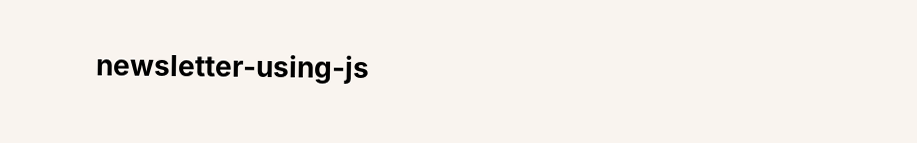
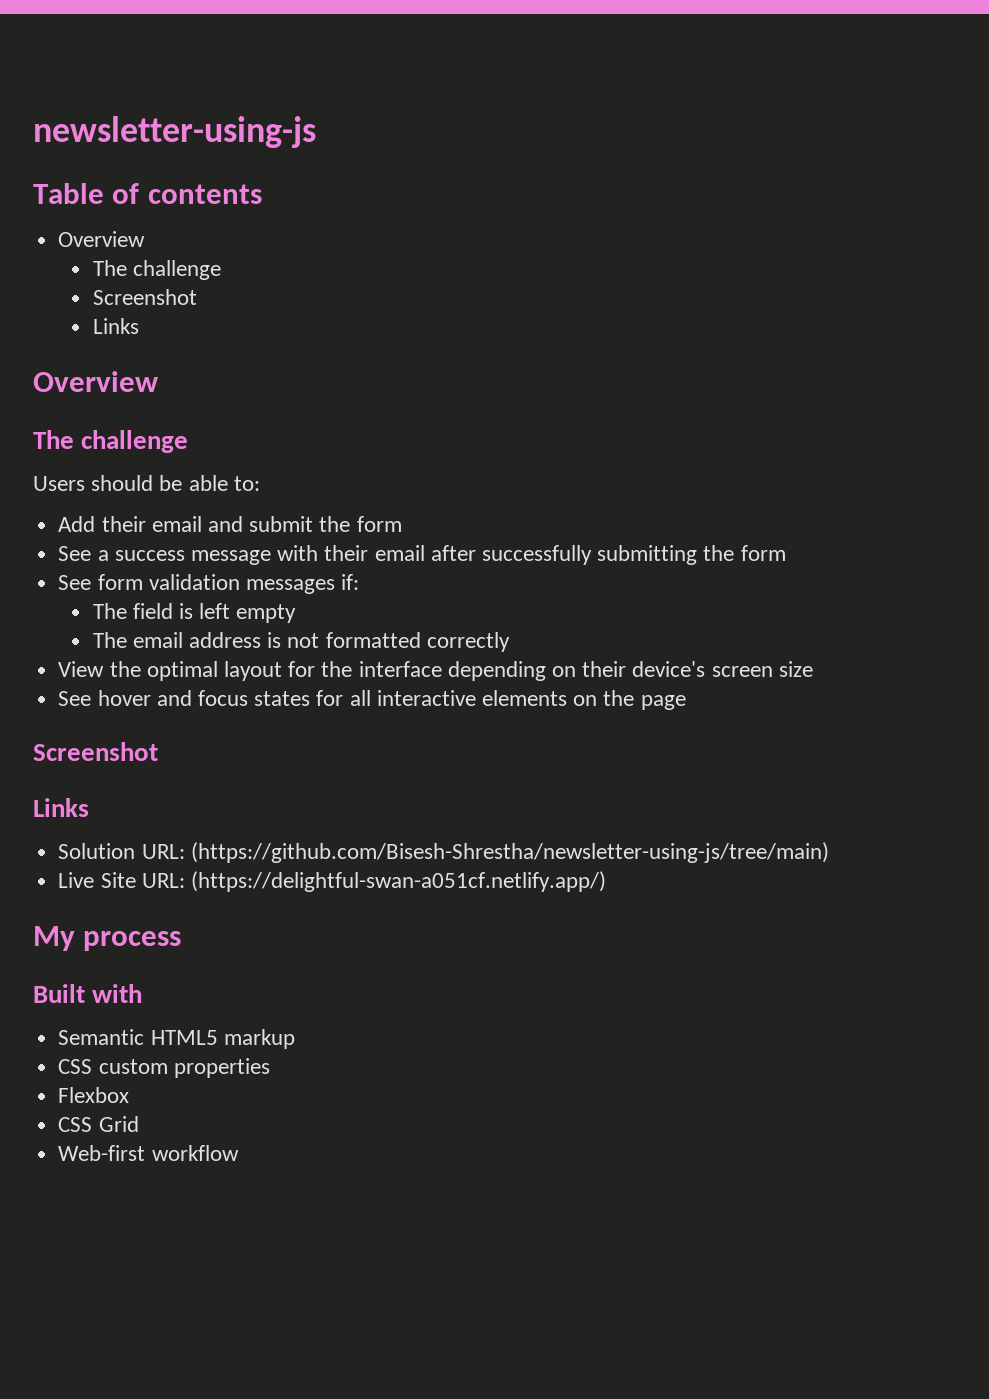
+ Table of contents
+ Overview
+ The challenge
+ Screenshot
+ Links
+ Overview
+ The challenge
+ Users should be able to:
+ Add their email and submit the form
+ See a success message with their email after successfully submitting the form
+ See form validation messages if:
+ The field is left empty
+ The email address is not formatted correctly
+ View the optimal layout for the interface depending on their device's screen size
+ See hover and focus states for all interactive elements on the page
+ Screenshot
+ Links
+ Solution URL: (https://github.com/Bisesh-Shrestha/newsletter-using-js/tree/main)
+ Live Site URL: (https://delightful-swan-a051cf.netlify.app/)
+ My process
+ Built with
+ Semantic HTML5 markup
+ CSS custom properties
+ Flexbox
+ CSS Grid
+ Web-first workflow

